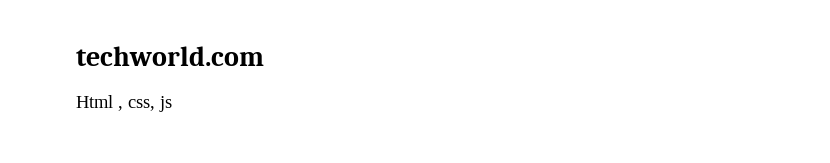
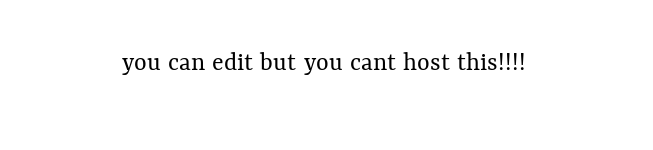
- techworld.com
- Html , css, js
+ you can edit but you cant host this!!!!

